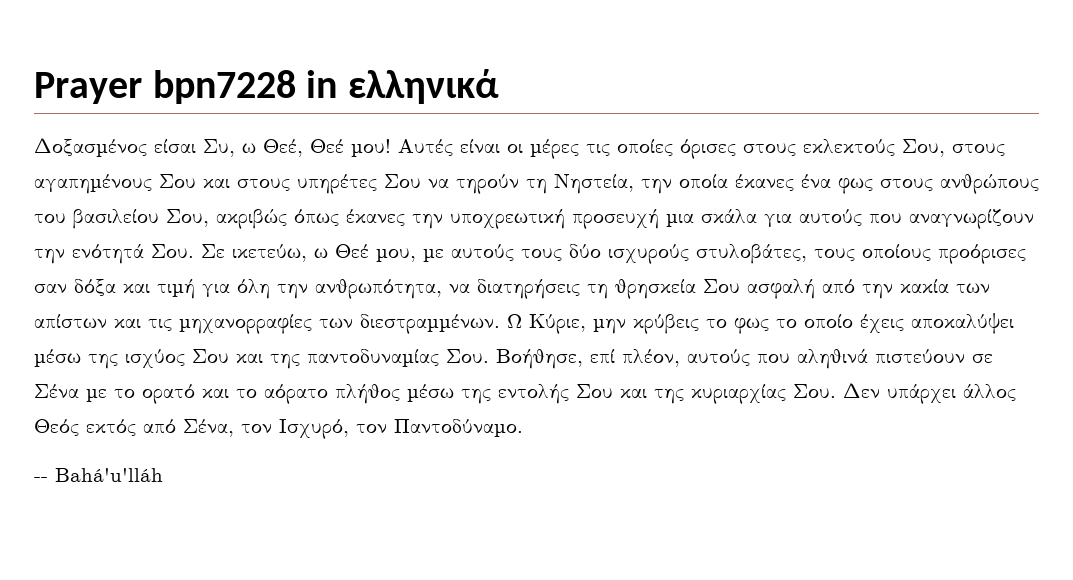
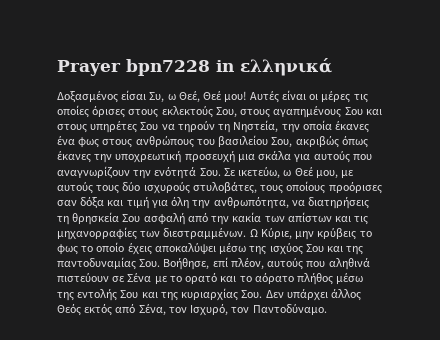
- -- Bahá'u'lláh

